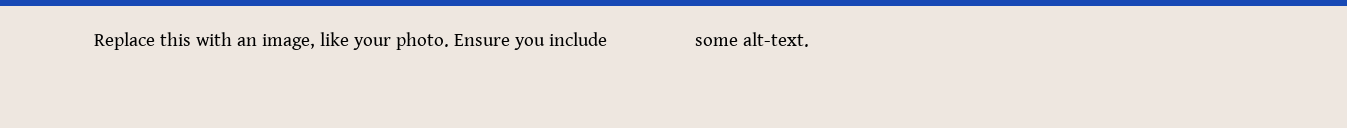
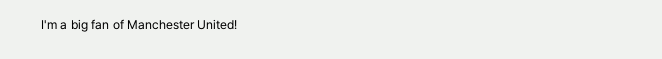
- Replace this with an image, like your photo. Ensure you include some alt-text.
+ I'm a big fan of Manchester United!

